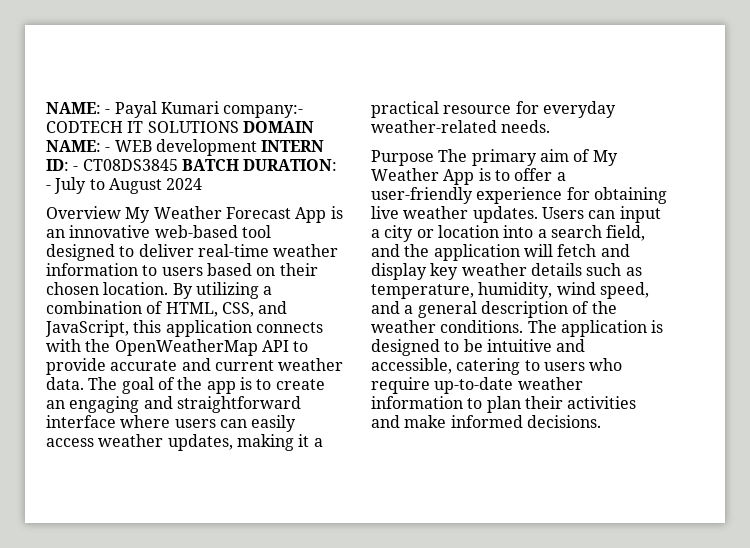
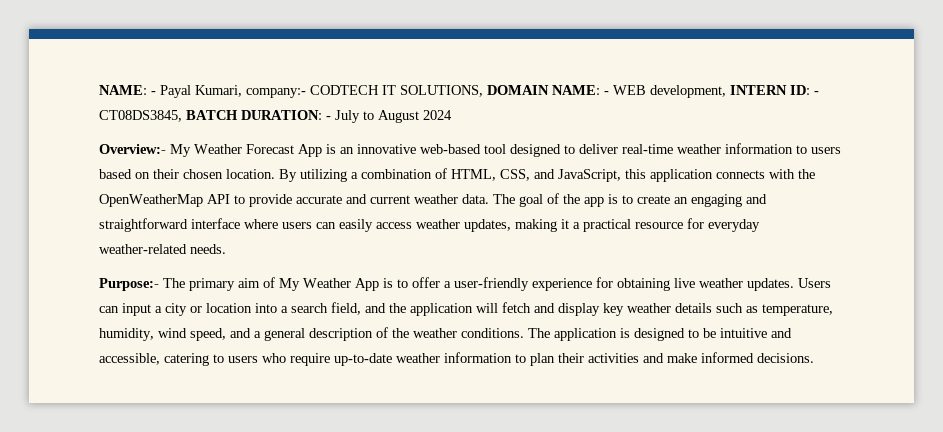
- NAME: - Payal Kumari company:- CODTECH IT SOLUTIONS DOMAIN NAME: - WEB development INTERN ID: - CT08DS3845 BATCH DURATION: - July to August 2024
+ NAME: - Payal Kumari, company:- CODTECH IT SOLUTIONS, DOMAIN NAME: - WEB development, INTERN ID: - CT08DS3845, BATCH DURATION: - July to August 2024
- Overview My Weather Forecast App is an innovative web-based tool designed to deliver real-time weather information to users based on their chosen location.
+ Overview:- My Weather Forecast App is an innovative web-based tool designed to deliver real-time weather information to users based on their chosen location.
- Purpose The primary aim of My Weather App is to offer a user-friendly experience for obtaining live weather updates.
+ Purpose:- The primary aim of My Weather App is to offer a user-friendly experience for obtaining live weather updates.

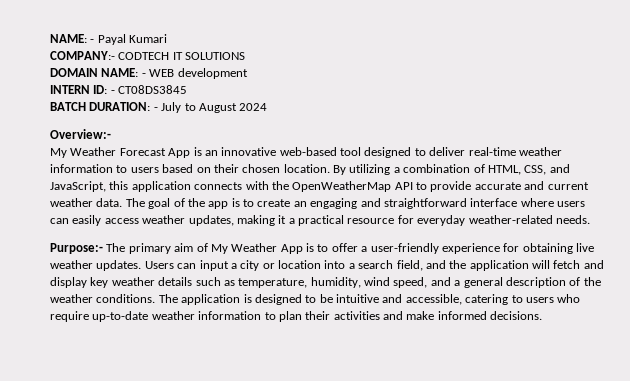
- NAME: - Payal Kumari, company:- CODTECH IT SOLUTIONS, DOMAIN NAME: - WEB development, INTERN ID: - CT08DS3845, BATCH DURATION: - July to August 2024
+ NAME: - Payal Kumari
+ COMPANY:- CODTECH IT SOLUTIONS
+ DOMAIN NAME: - WEB development
+ INTERN ID: - CT08DS3845
+ BATCH DURATION: - July to August 2024
- Overview:- My Weather Forecast App is an innovative web-based tool designed to deliver real-time weather information to users based on their chosen location.
+ Overview:-
+ My Weather Forecast App is an innovative web-based tool designed to deliver real-time weather information to users based on their chosen location.

